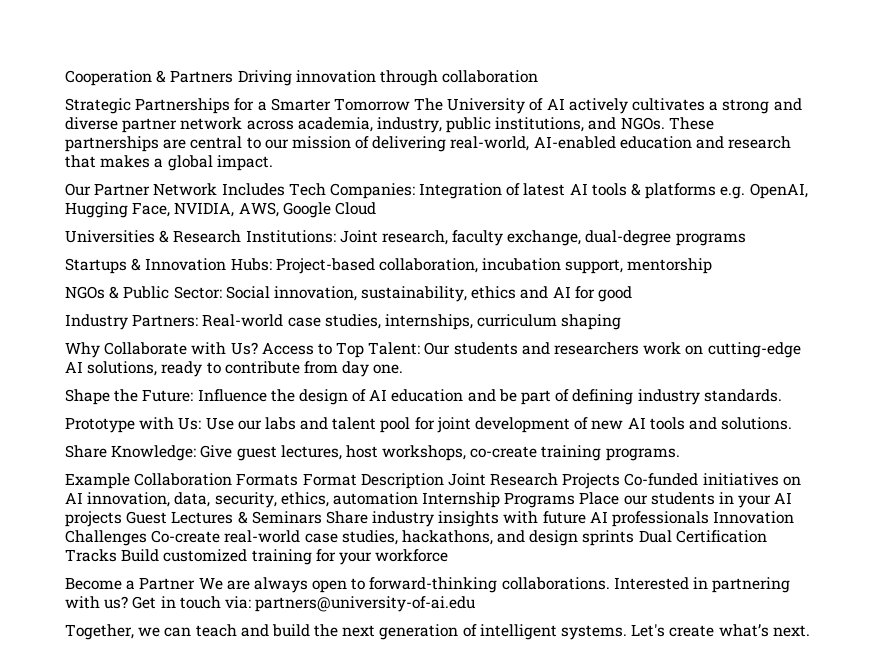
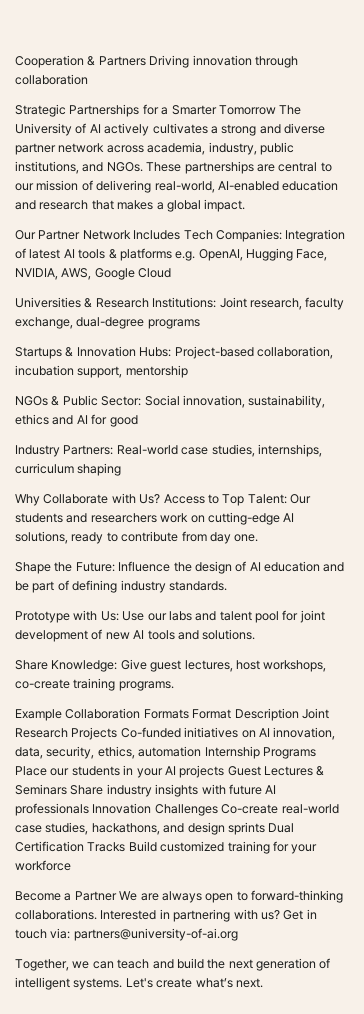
- Get in touch via: partners@university-of-ai.edu
+ Get in touch via: partners@university-of-ai.org

